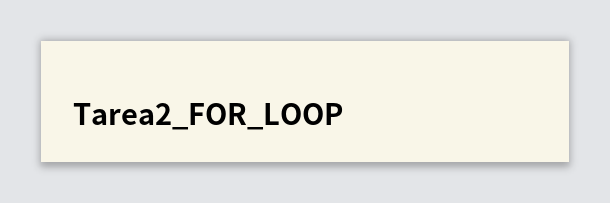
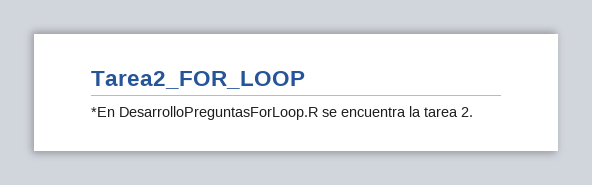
+ *En DesarrolloPreguntasForLoop.R se encuentra la tarea 2.

